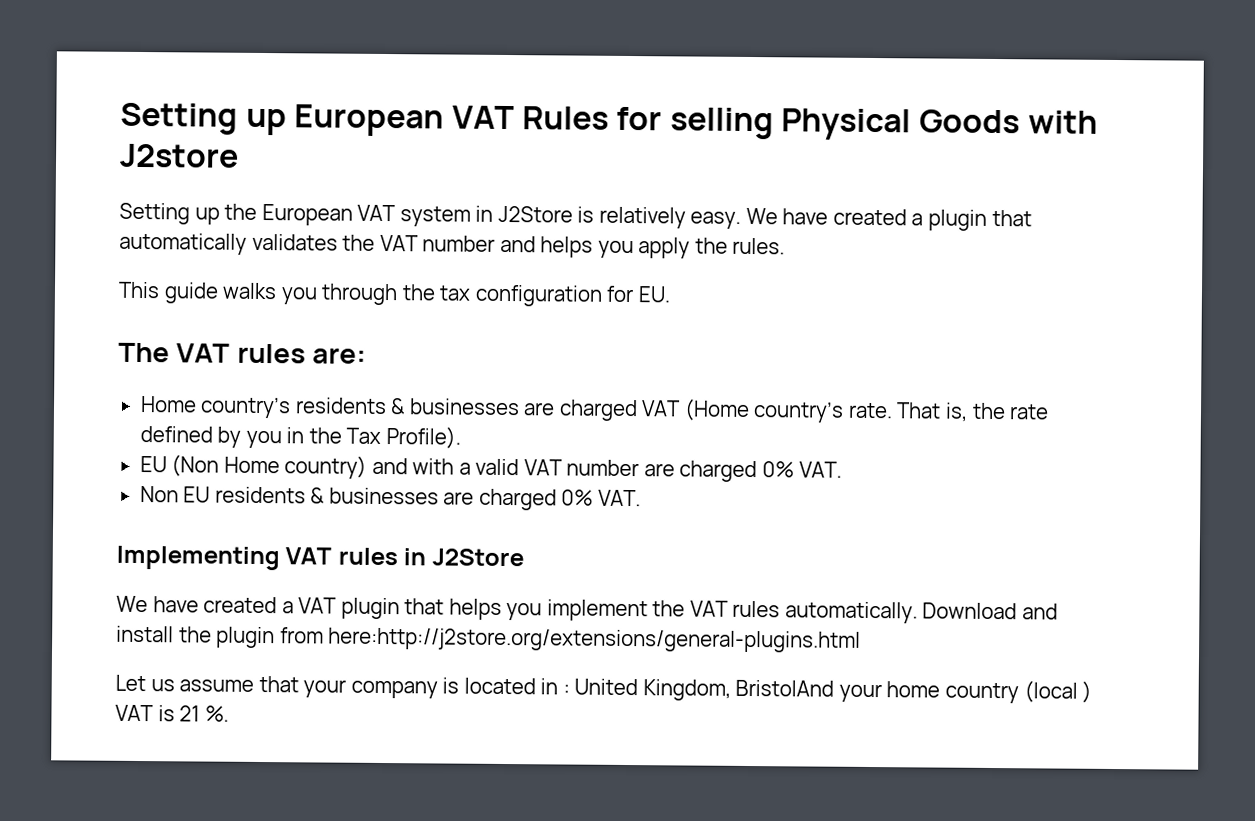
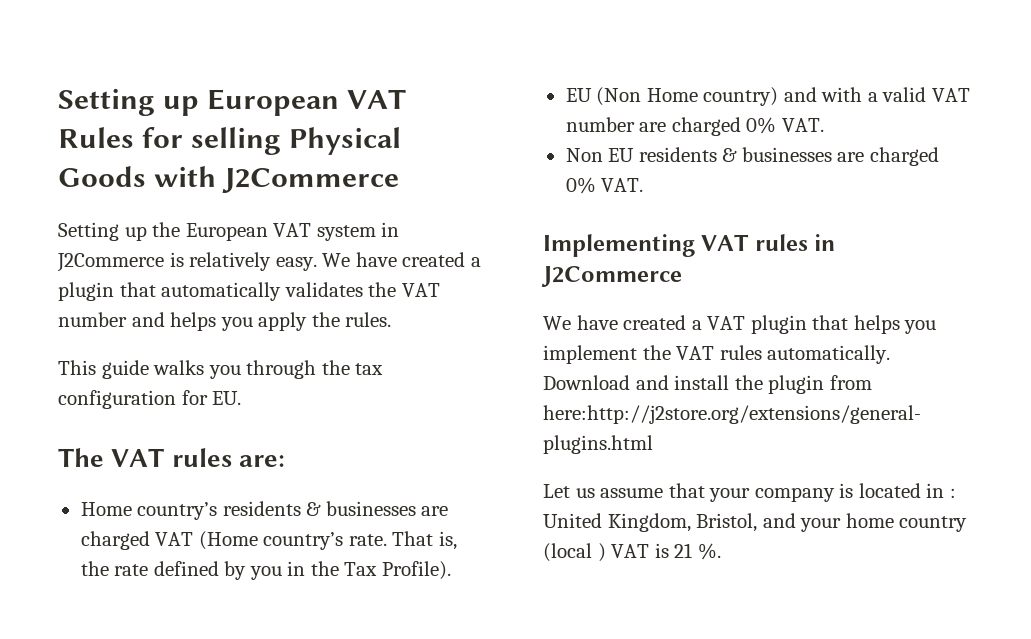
- Setting up European VAT Rules for selling Physical Goods with J2store
+ Setting up European VAT Rules for selling Physical Goods with J2Commerce
- Setting up the European VAT system in J2Store is relatively easy.
+ Setting up the European VAT system in J2Commerce is relatively easy.
- Implementing VAT rules in J2Store
+ Implementing VAT rules in J2Commerce
- Let us assume that your company is located in : United Kingdom, BristolAnd your home country (local ) VAT is 21 %.
+ Let us assume that your company is located in : United Kingdom, Bristol, and your home country (local ) VAT is 21 %.

